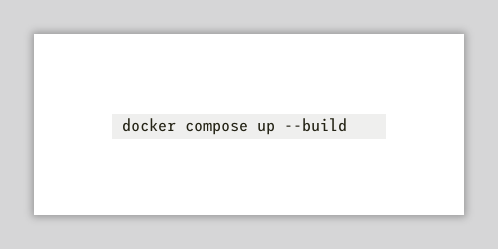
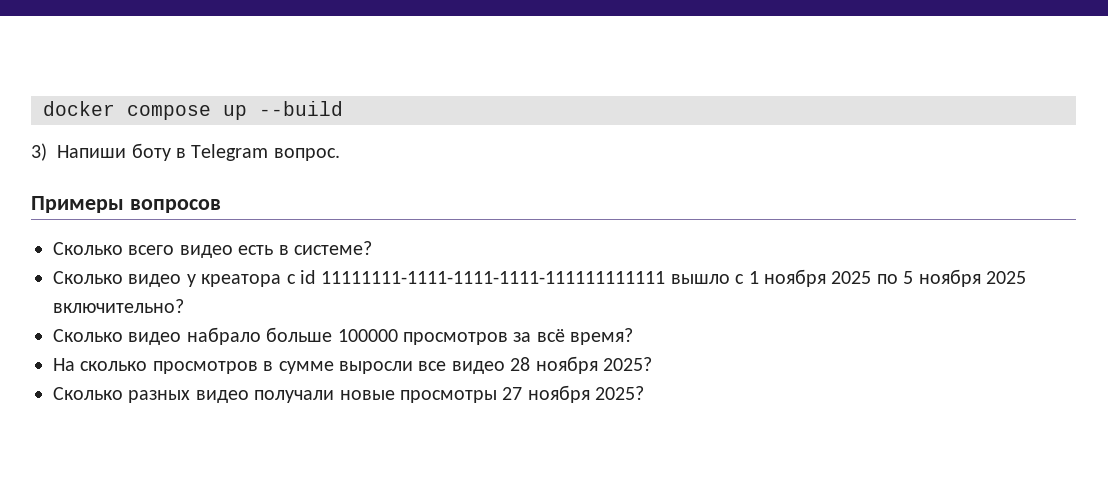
+ 3) Напиши боту в Telegram вопрос.
+ Примеры вопросов
+ Сколько всего видео есть в системе?
+ Сколько видео у креатора с id 11111111-1111-1111-1111-111111111111 вышло с 1 ноября 2025 по 5 ноября 2025 включительно?
+ Сколько видео набрало больше 100000 просмотров за всё время?
+ На сколько просмотров в сумме выросли все видео 28 ноября 2025?
+ Сколько разных видео получали новые просмотры 27 ноября 2025?

